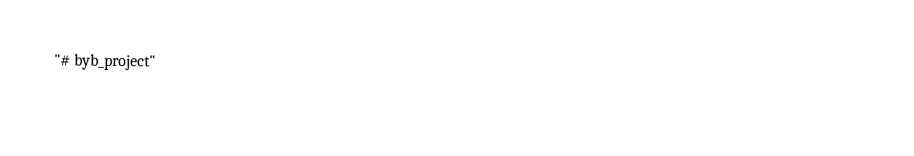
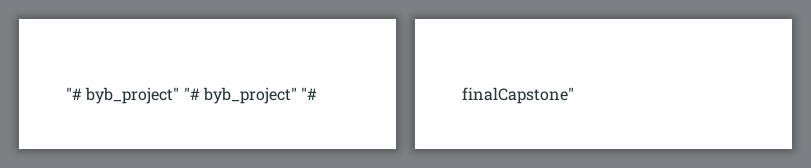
- "# byb_project"
+ "# byb_project" "# byb_project" "# finalCapstone"

